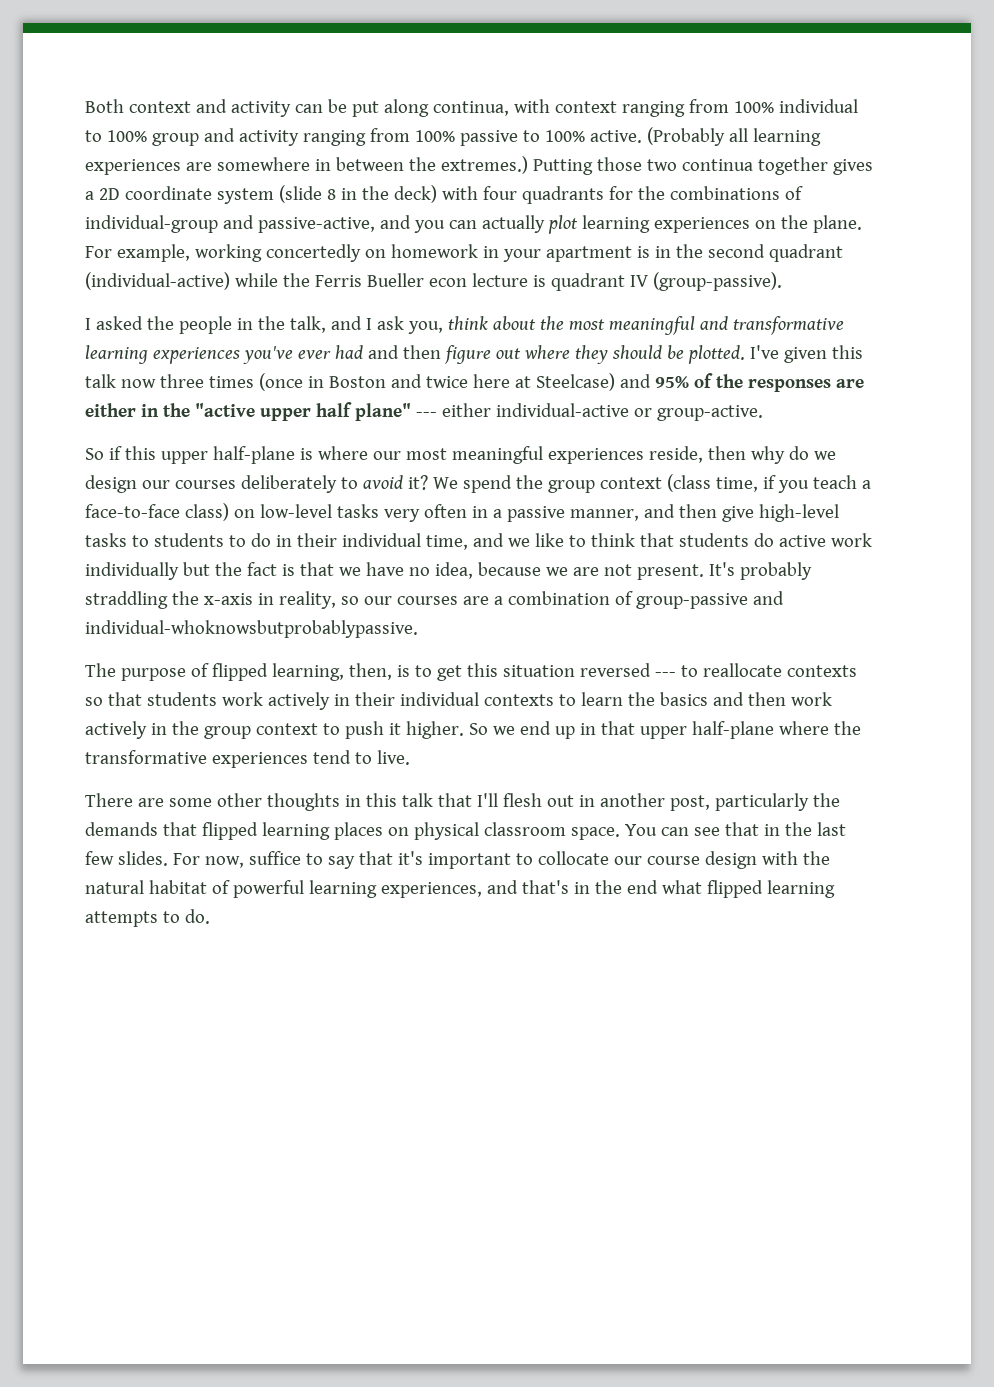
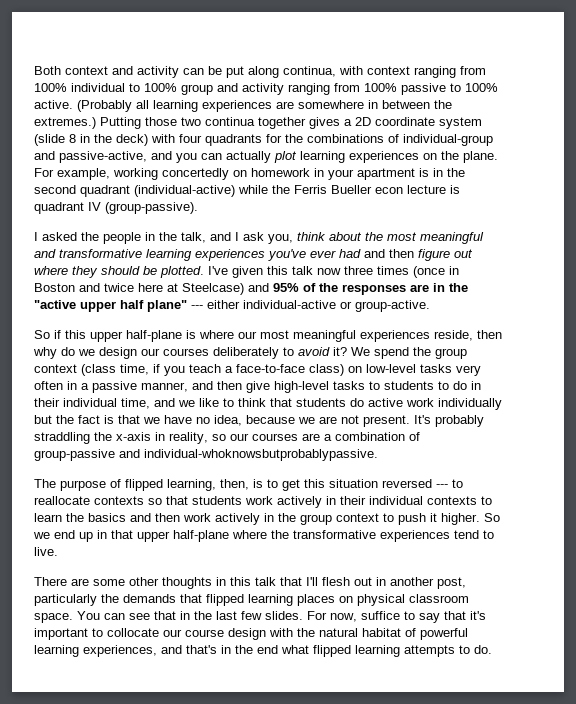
- I've given this talk now three times (once in Boston and twice here at Steelcase) and 95% of the responses are either in the "active upper half plane" --- either individual-active or group-active.
+ I've given this talk now three times (once in Boston and twice here at Steelcase) and 95% of the responses are in the "active upper half plane" --- either individual-active or group-active.

